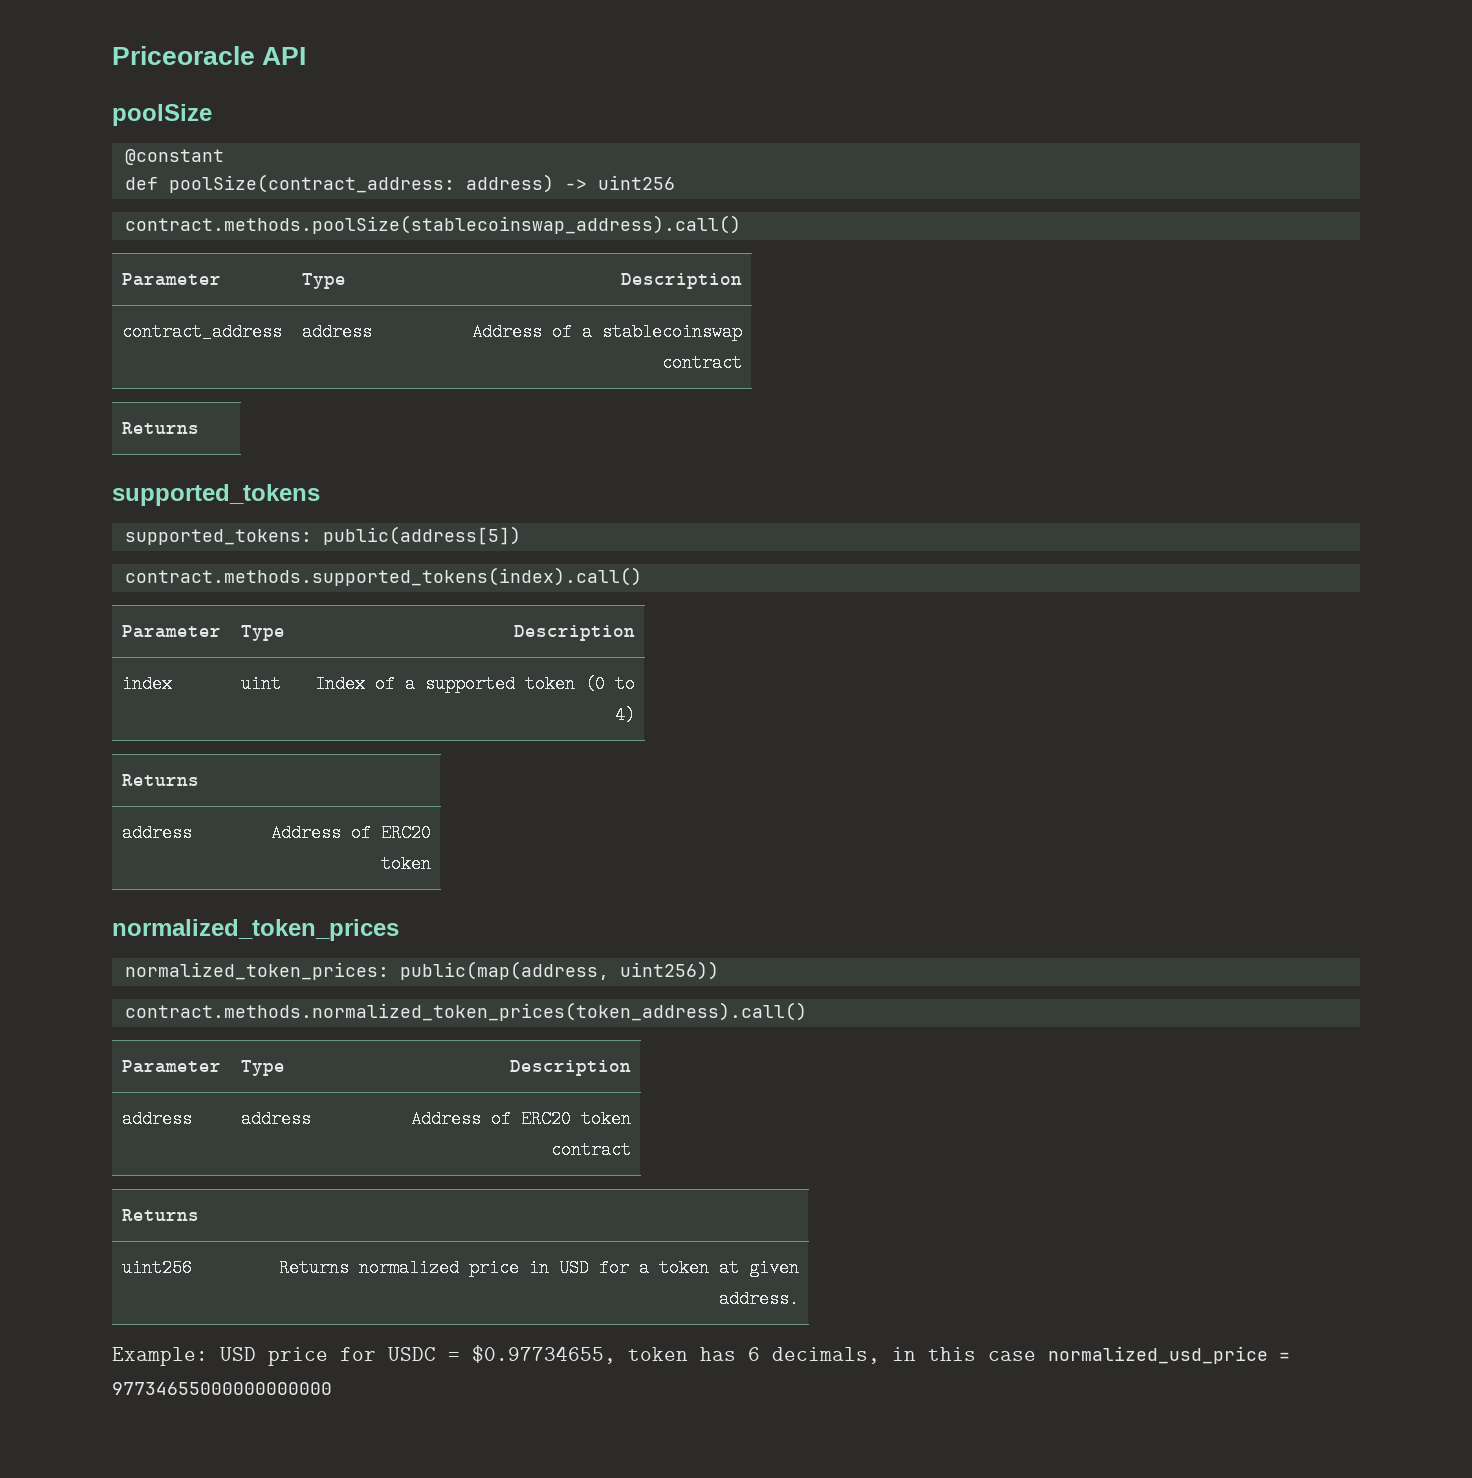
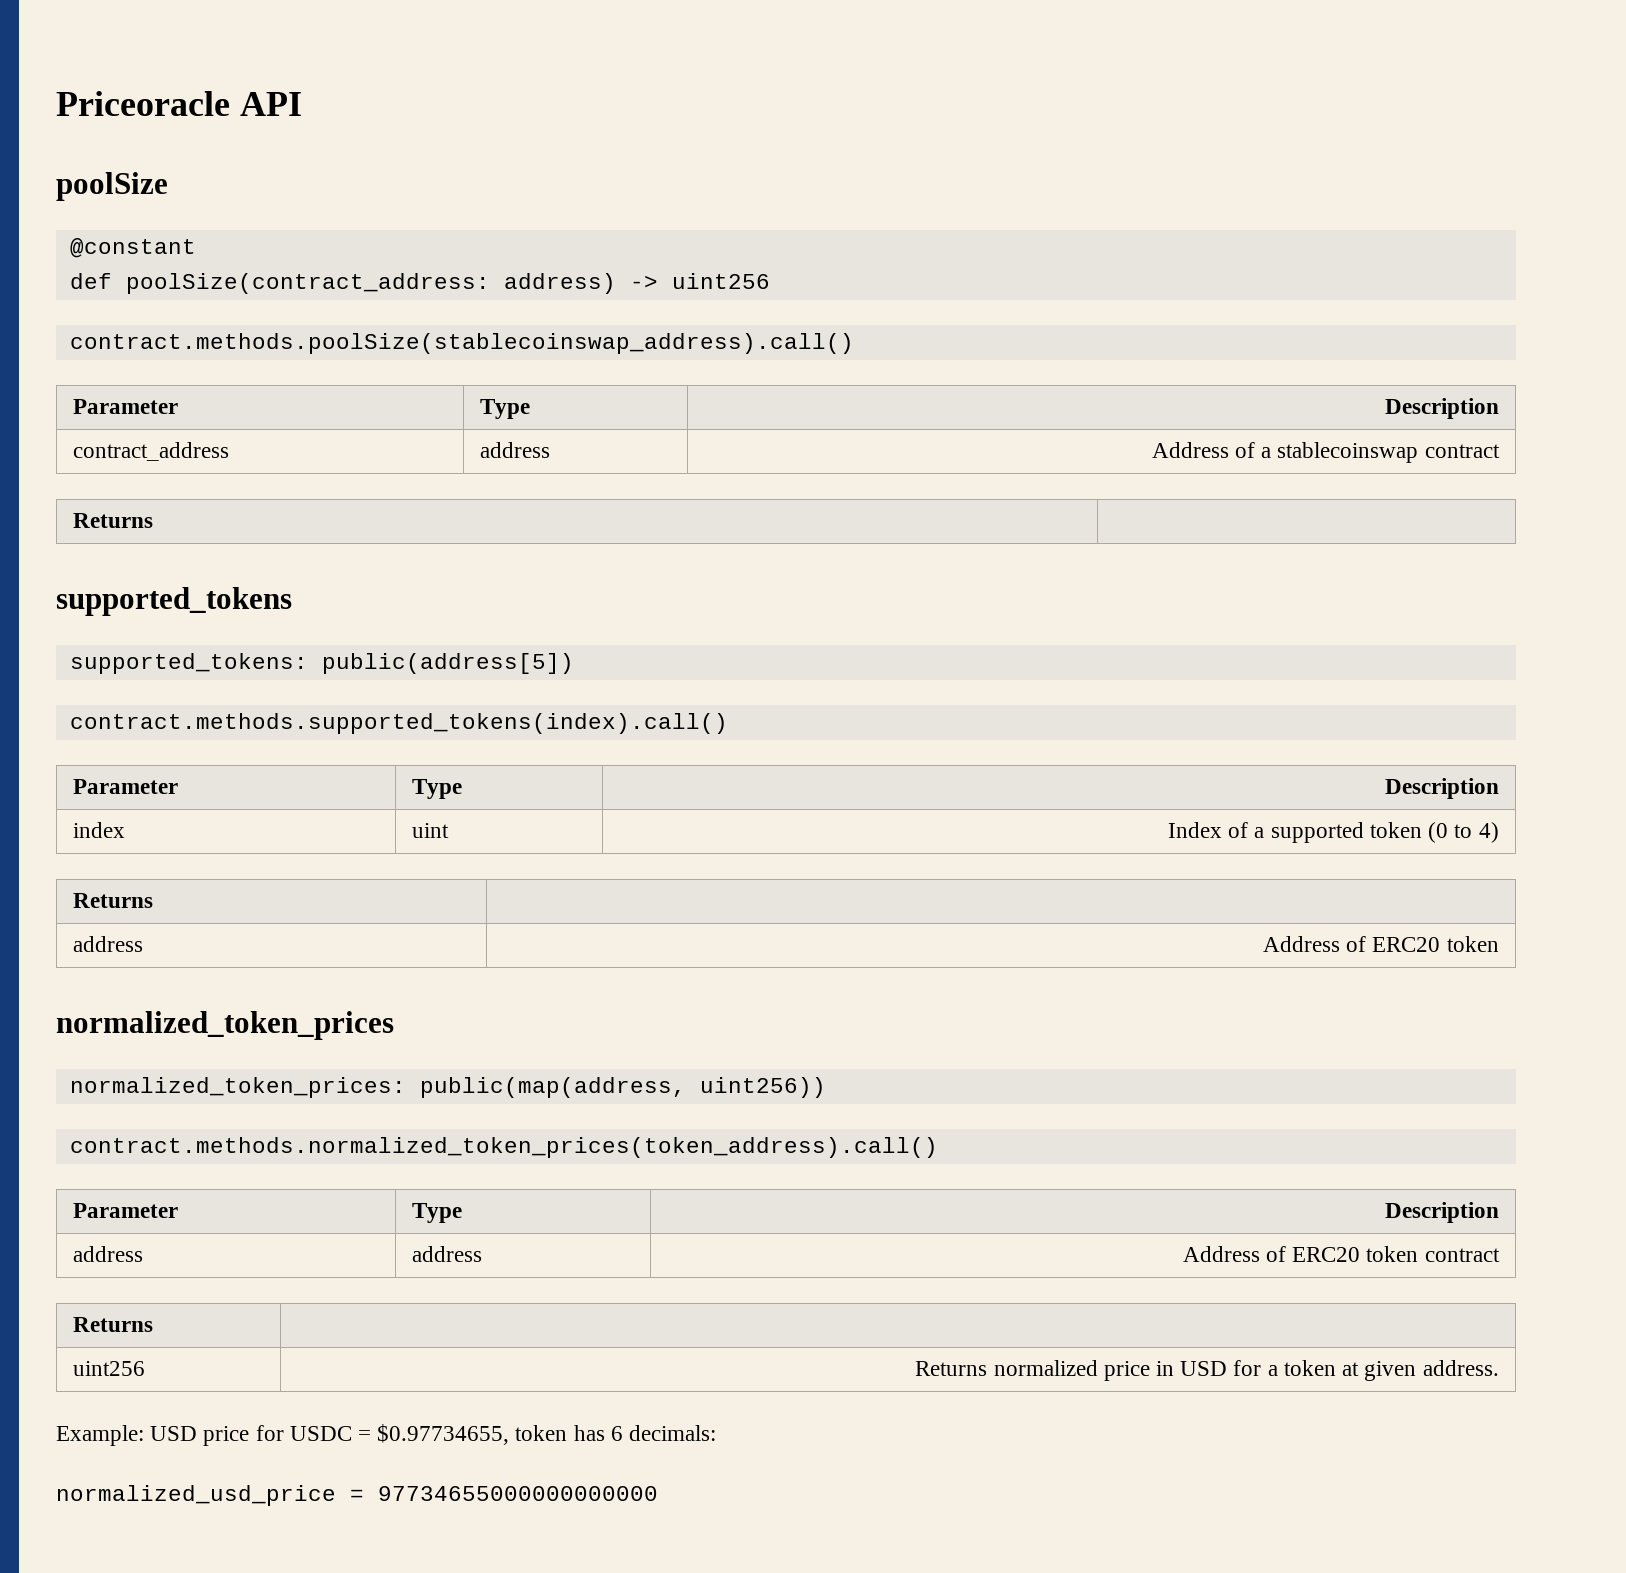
- Example: USD price for USDC = $0.97734655, token has 6 decimals, in this case normalized_usd_price = 97734655000000000000
+ Example: USD price for USDC = $0.97734655, token has 6 decimals:
+ normalized_usd_price = 97734655000000000000

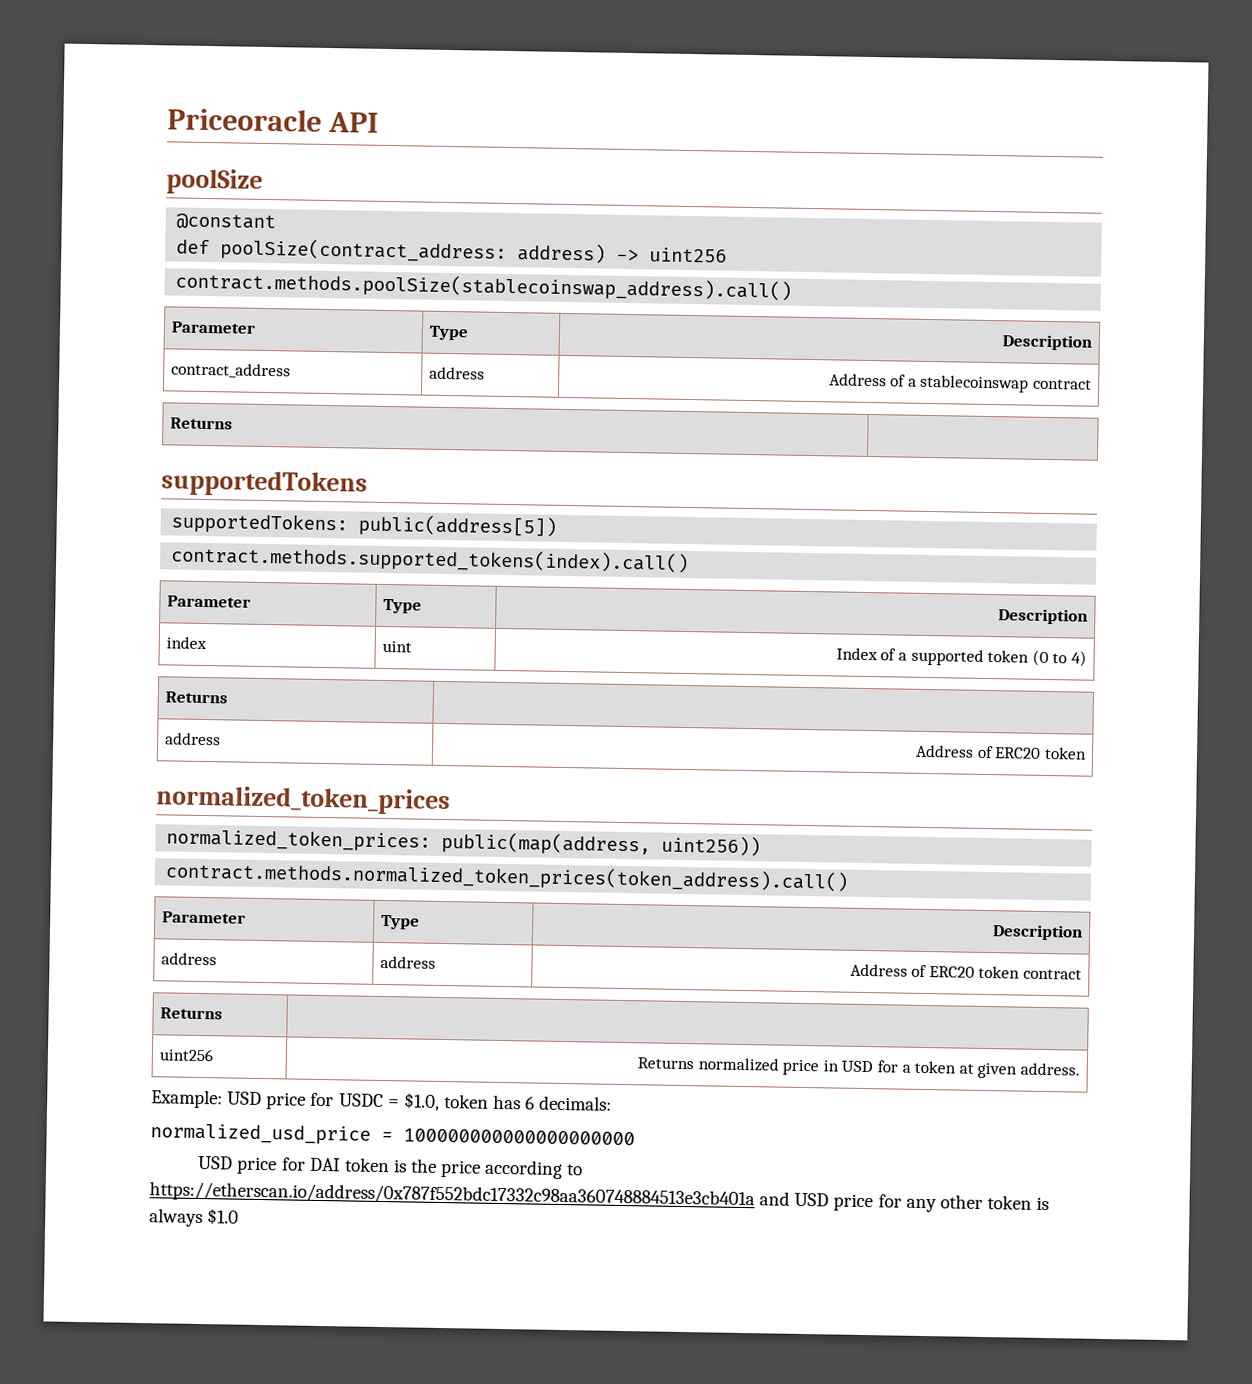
- supported_tokens
- supported_tokens: public(address[5])
+ supportedTokens
+ supportedTokens: public(address[5])
- Example: USD price for USDC = $0.97734655, token has 6 decimals:
+ Example: USD price for USDC = $1.0, token has 6 decimals:
- normalized_usd_price = 97734655000000000000
+ normalized_usd_price = 100000000000000000000
+ USD price for DAI token is the price according to https://etherscan.io/address/0x787f552bdc17332c98aa360748884513e3cb401a and USD price for any other token is always $1.0

